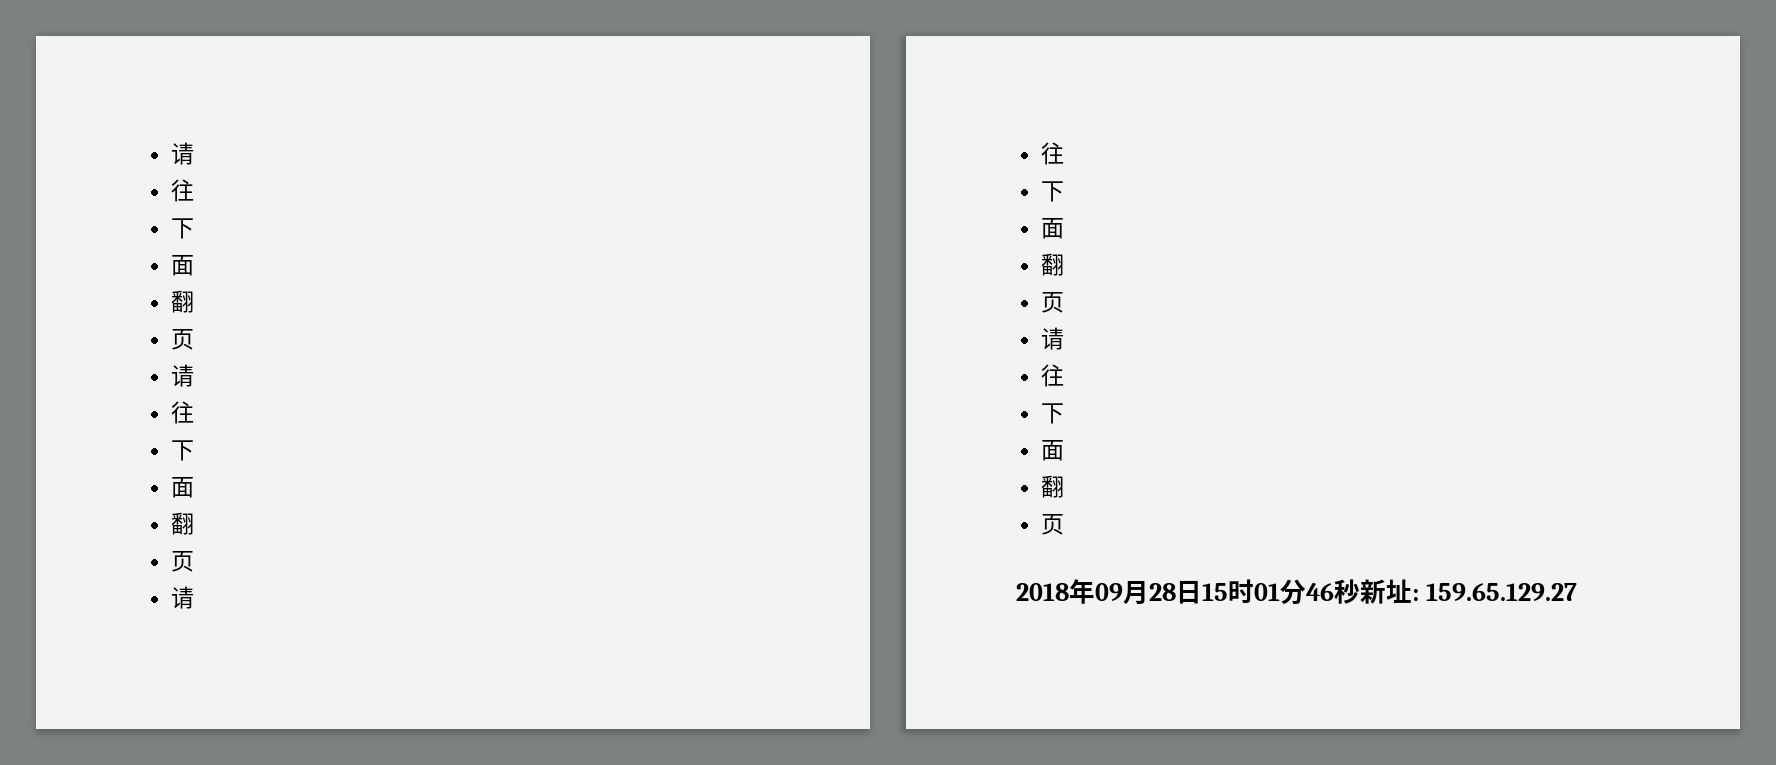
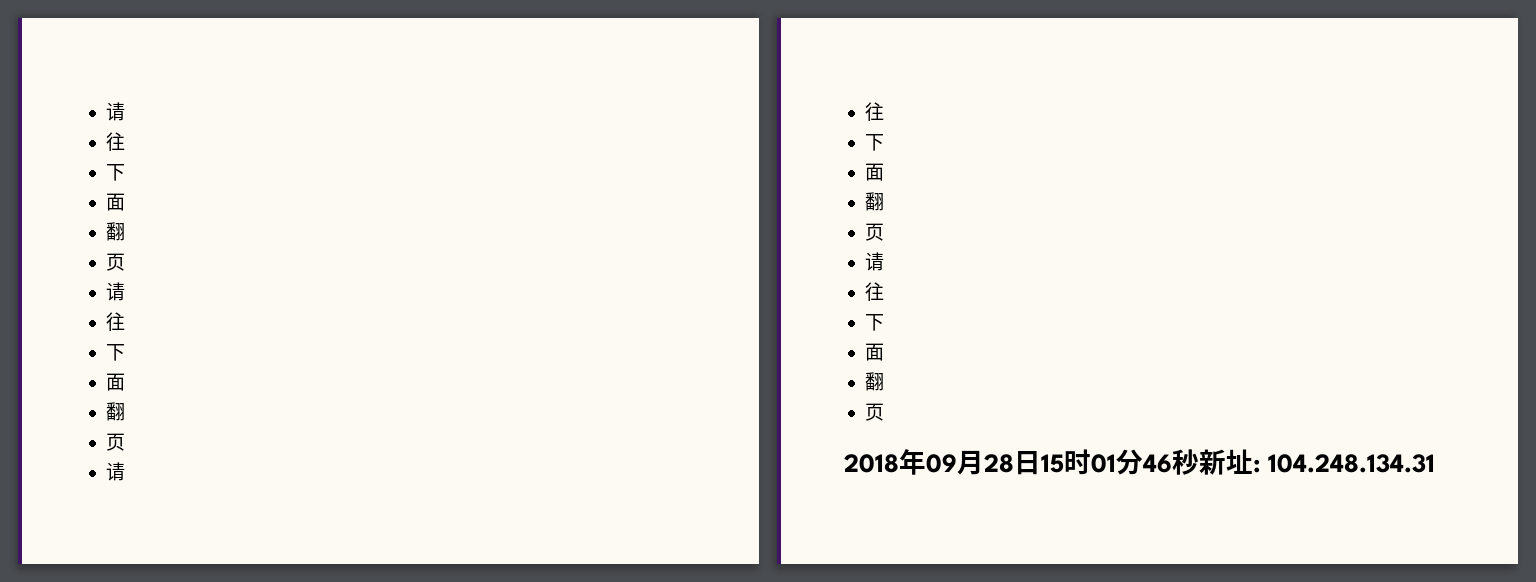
- 2018年09月28日15时01分46秒新址: 159.65.129.27
+ 2018年09月28日15时01分46秒新址: 104.248.134.31

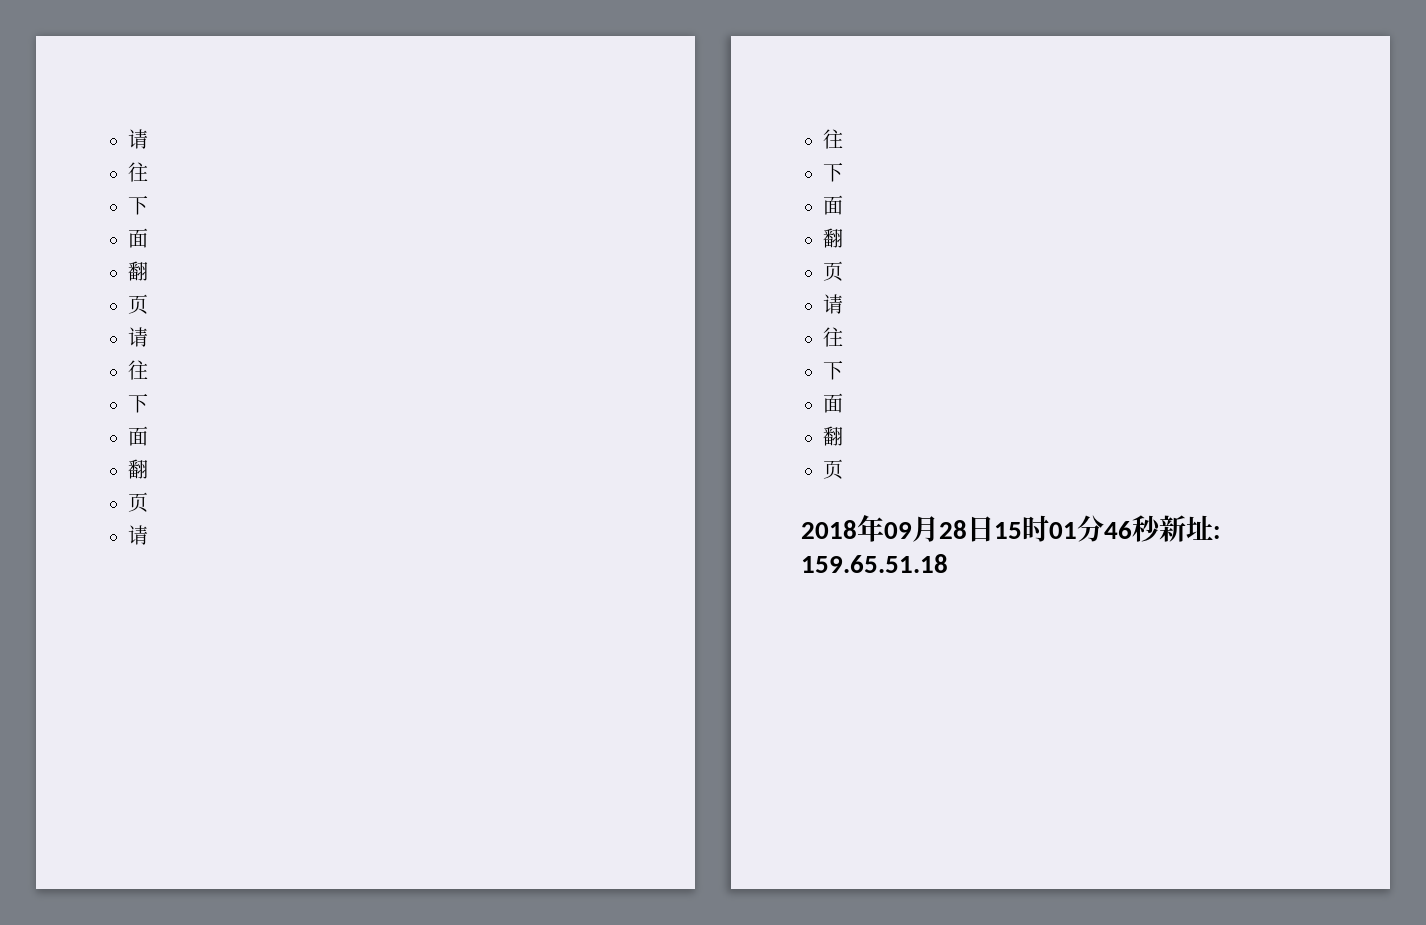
- 2018年09月28日15时01分46秒新址: 104.248.134.31
+ 2018年09月28日15时01分46秒新址: 159.65.51.18

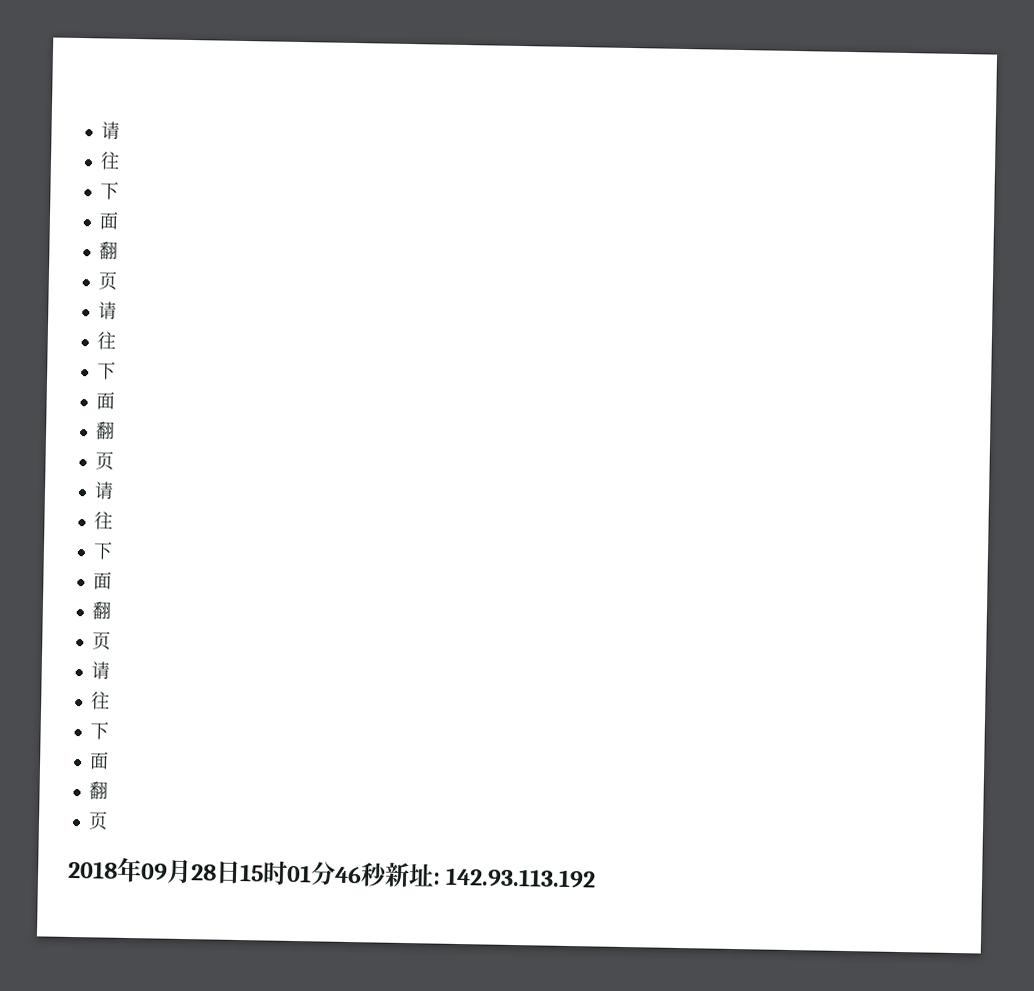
- 2018年09月28日15时01分46秒新址: 159.65.51.18
+ 2018年09月28日15时01分46秒新址: 142.93.113.192

